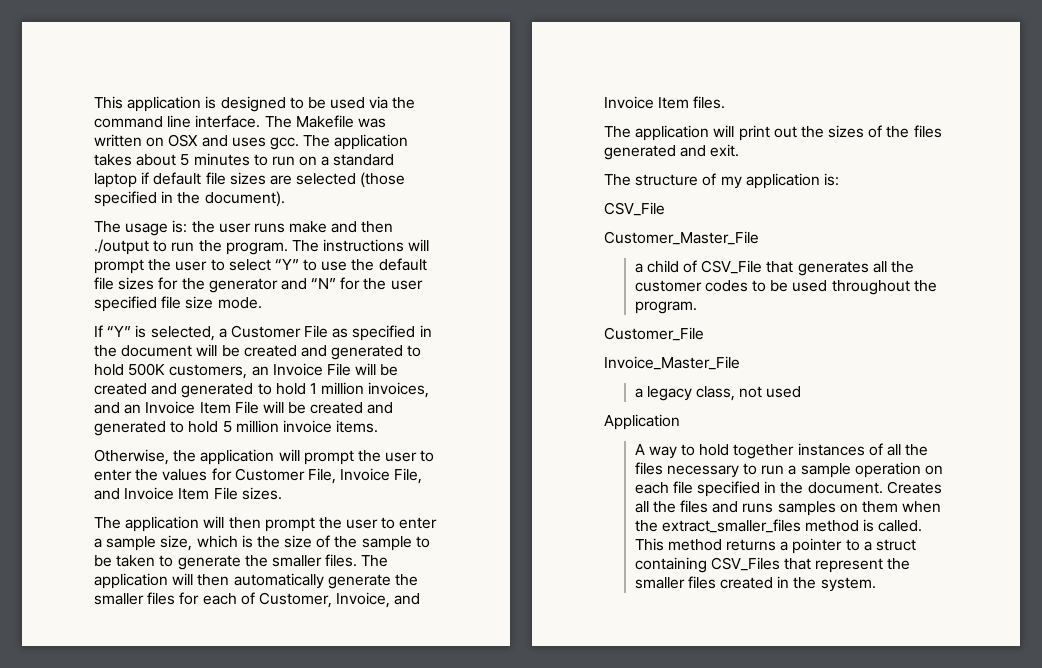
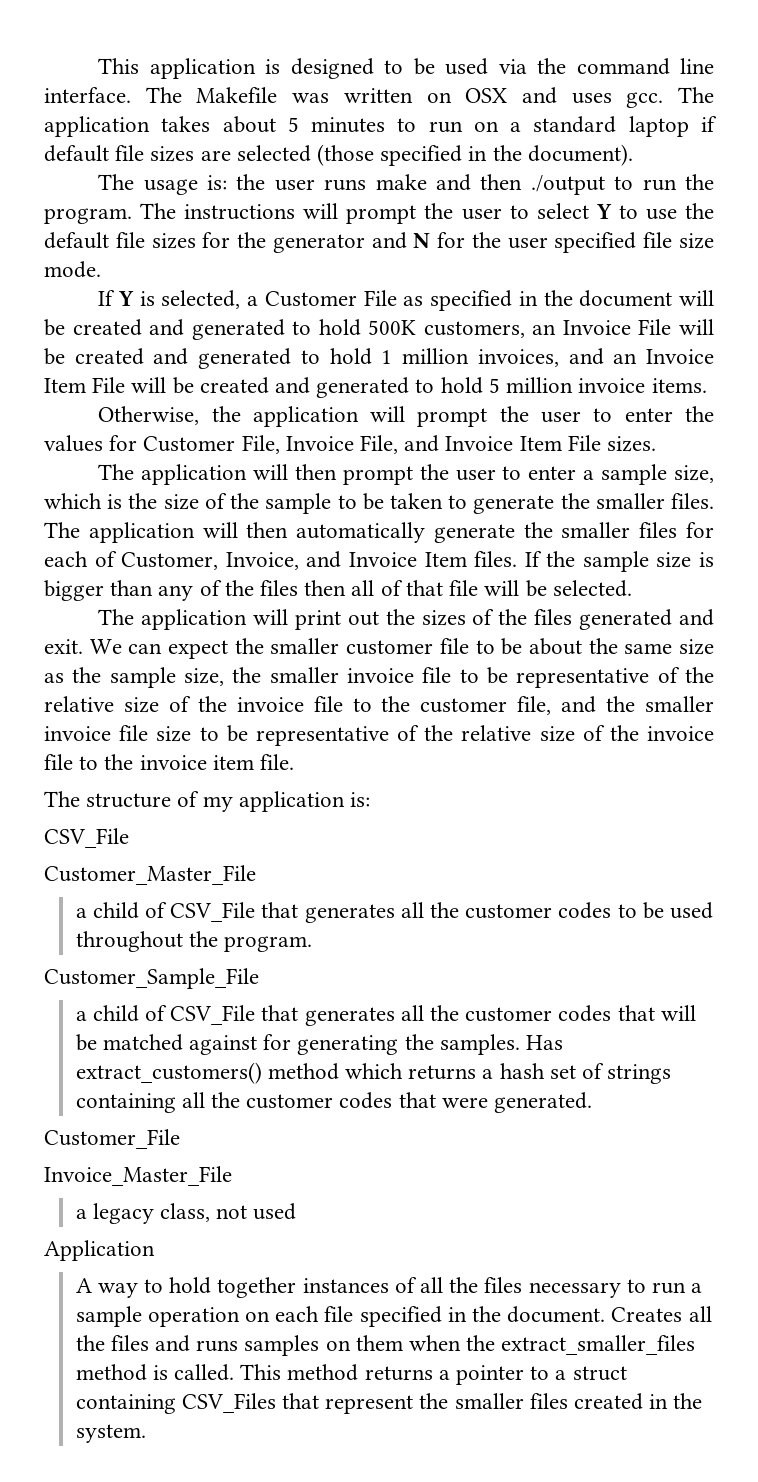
- The instructions will prompt the user to select “Y” to use the default file sizes for the generator and “N” for the user specified file size mode.
+ The instructions will prompt the user to select Y to use the default file sizes for the generator and N for the user specified file size mode.
- If “Y” is selected, a Customer File as specified in the document will be created and generated to hold 500K customers, an Invoice File will be created and generated to hold 1 million invoices, and an Invoice Item File will be created and generated to hold 5 million invoice items.
+ If Y is selected, a Customer File as specified in the document will be created and generated to hold 500K customers, an Invoice File will be created and generated to hold 1 million invoices, and an Invoice Item File will be created and generated to hold 5 million invoice items.
+ If the sample size is bigger than any of the files then all of that file will be selected.
+ We can expect the smaller customer file to be about the same size as the sample size, the smaller invoice file to be representative of the relative size of the invoice file to the customer file, and the smaller invoice file size to be representative of the relative size of the invoice file to the invoice item file.
+ Customer_Sample_File
+ a child of CSV_File that generates all the customer codes that will be matched against for generating the samples. Has extract_customers() method which returns a hash set of strings containing all the customer codes that were generated.

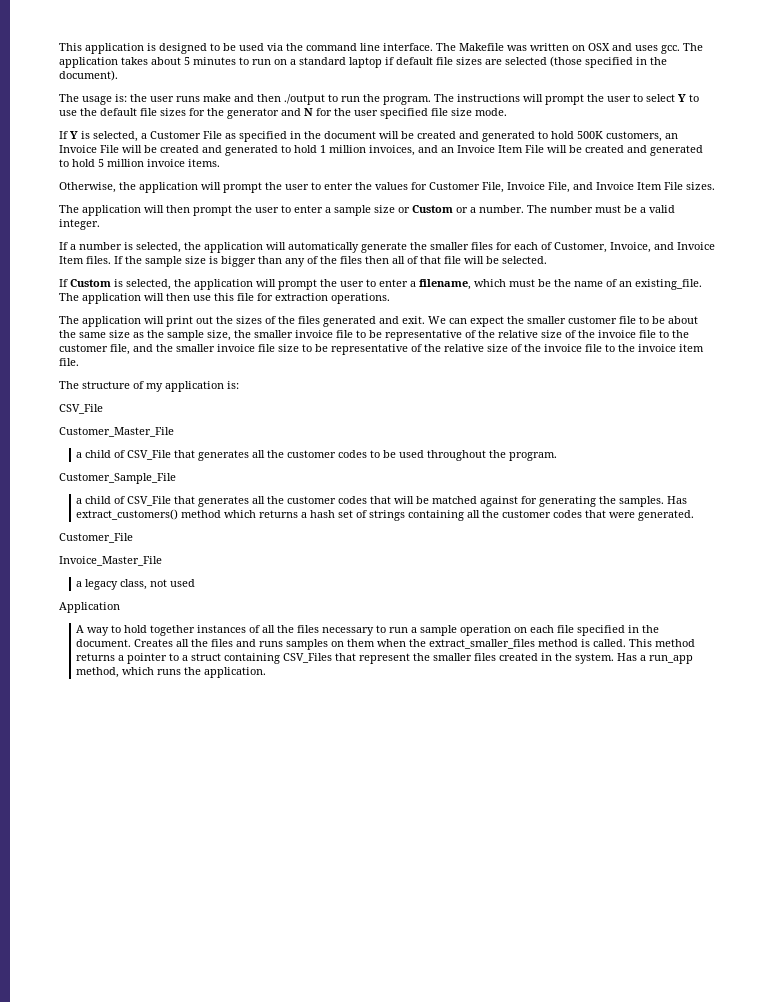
- The application will then prompt the user to enter a sample size, which is the size of the sample to be taken to generate the smaller files. The application will then automatically generate the smaller files for each of Customer, Invoice, and Invoice Item files.
+ The application will then prompt the user to enter a sample size or Custom or a number. The number must be a valid integer.
+ If a number is selected, the application will automatically generate the smaller files for each of Customer, Invoice, and Invoice Item files.
+ If Custom is selected, the application will prompt the user to enter a filename, which must be the name of an existing_file. The application will then use this file for extraction operations.
+ Has a run_app method, which runs the application.

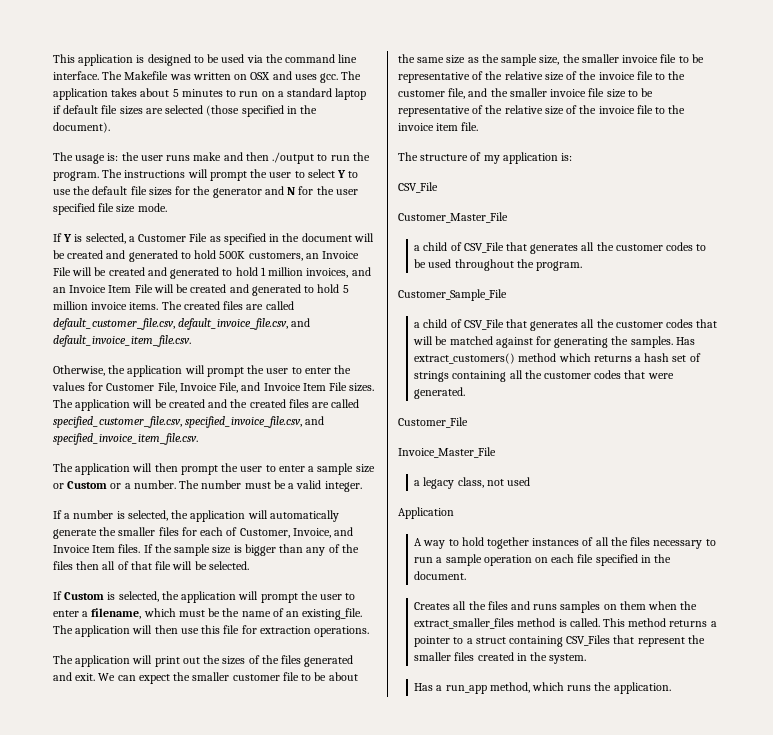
+ The created files are called default_customer_file.csv, default_invoice_file.csv, and default_invoice_item_file.csv.
+ The application will be created and the created files are called specified_customer_file.csv, specified_invoice_file.csv, and specified_invoice_item_file.csv.
- A way to hold together instances of all the files necessary to run a sample operation on each file specified in the document. Creates all the files and runs samples on them when the extract_smaller_files method is called.
+ A way to hold together instances of all the files necessary to run a sample operation on each file specified in the document.
+ Creates all the files and runs samples on them when the extract_smaller_files method is called.
- This method returns a pointer to a struct containing CSV_Files that represent the smaller files created in the system. Has a run_app method, which runs the application.
+ This method returns a pointer to a struct containing CSV_Files that represent the smaller files created in the system.
+ Has a run_app method, which runs the application.

